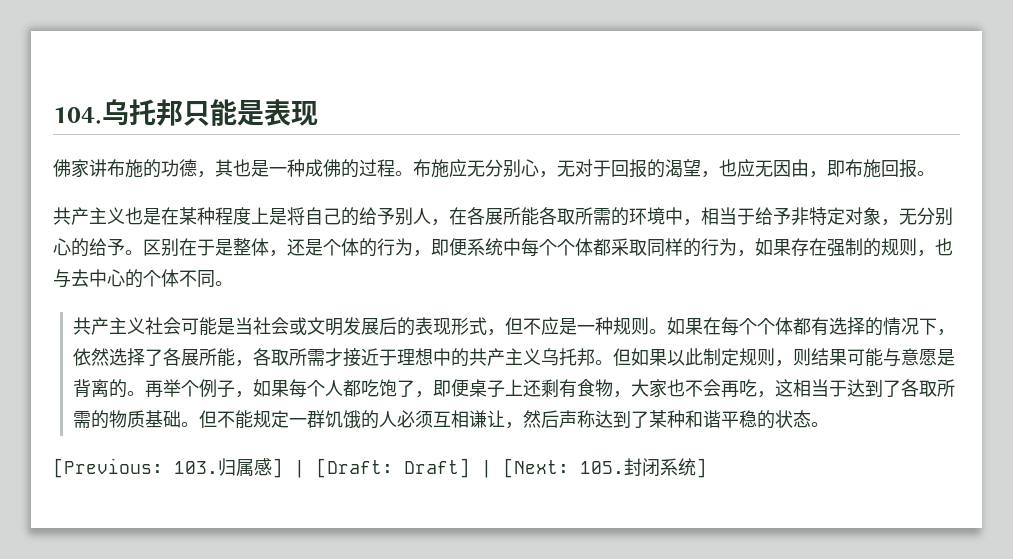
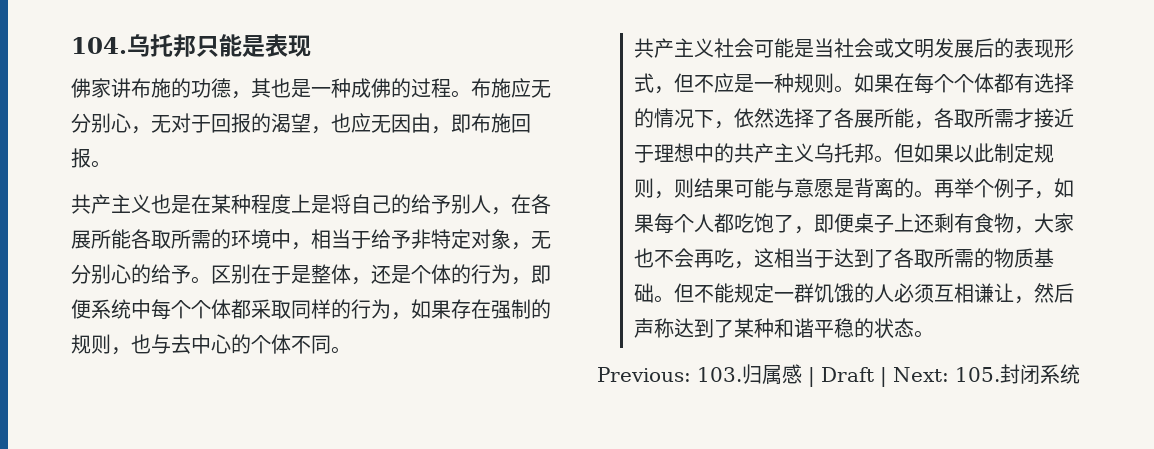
- [Previous: 103.归属感] | [Draft: Draft] | [Next: 105.封闭系统]
+ Previous: 103.归属感 | Draft | Next: 105.封闭系统

